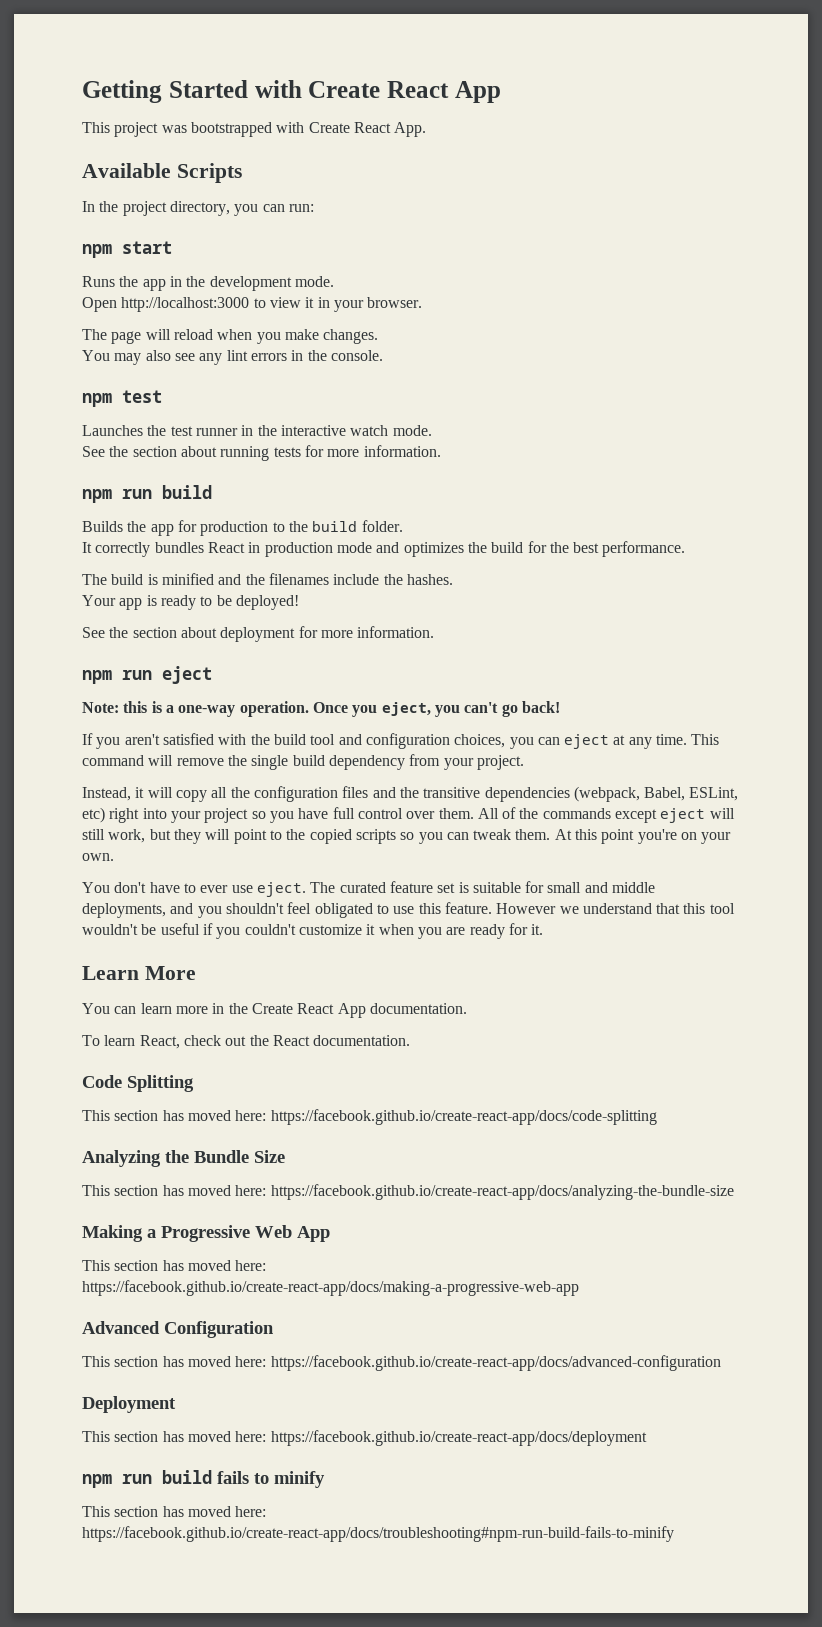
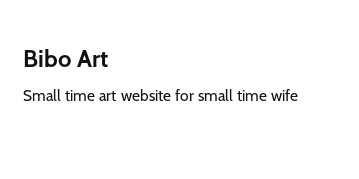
- Getting Started with Create React App
- This project was bootstrapped with Create React App.
- Available Scripts
- In the project directory, you can run:
- npm start
- Runs the app in the development mode.
- Open http://localhost:3000 to view it in your browser.
- The page will reload when you make changes.
- You may also see any lint errors in the console.
- npm test
- Launches the test runner in the interactive watch mode.
- See the section about running tests for more information.
- npm run build
- Builds the app for production to the build folder.
- It correctly bundles React in production mode and optimizes the build for the best performance.
- The build is minified and the filenames include the hashes.
- Your app is ready to be deployed!
- See the section about deployment for more information.
- npm run eject
- Note: this is a one-way operation. Once you eject, you can't go back!
- If you aren't satisfied with the build tool and configuration choices, you can eject at any time. This command will remove the single build dependency from your project.
- Instead, it will copy all the configuration files and the transitive dependencies (webpack, Babel, ESLint, etc) right into your project so you have full control over them. All of the commands except eject will still work, but they will point to the copied scripts so you can tweak them. At this point you're on your own.
- You don't have to ever use eject. The curated feature set is suitable for small and middle deployments, and you shouldn't feel obligated to use this feature. However we understand that this tool wouldn't be useful if you couldn't customize it when you are ready for it.
- Learn More
- You can learn more in the Create React App documentation.
- To learn React, check out the React documentation.
- Code Splitting
- This section has moved here: https://facebook.github.io/create-react-app/docs/code-splitting
- Analyzing the Bundle Size
- This section has moved here: https://facebook.github.io/create-react-app/docs/analyzing-the-bundle-size
- Making a Progressive Web App
- This section has moved here: https://facebook.github.io/create-react-app/docs/making-a-progressive-web-app
- Advanced Configuration
- This section has moved here: https://facebook.github.io/create-react-app/docs/advanced-configuration
- Deployment
- This section has moved here: https://facebook.github.io/create-react-app/docs/deployment
- npm run build fails to minify
- This section has moved here: https://facebook.github.io/create-react-app/docs/troubleshooting#npm-run-build-fails-to-minify
+ Bibo Art
+ Small time art website for small time wife

